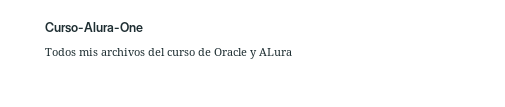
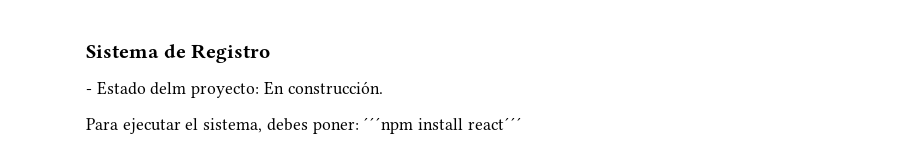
- Curso-Alura-One
- Todos mis archivos del curso de Oracle y ALura
+ Sistema de Registro
+ - Estado delm proyecto: En construcción.
+ Para ejecutar el sistema, debes poner: ´´´npm install react´´´

